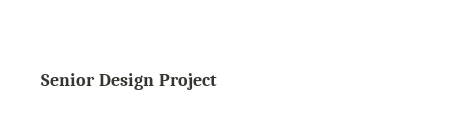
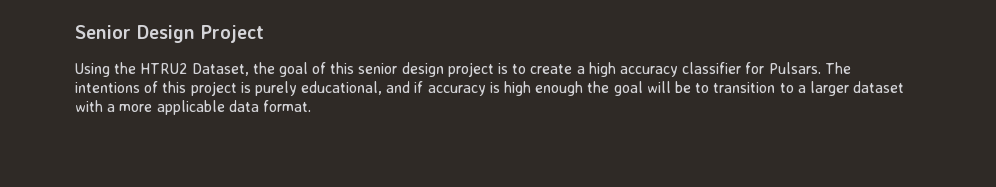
+ Using the HTRU2 Dataset, the goal of this senior design project is to create a high accuracy classifier for Pulsars. The intentions of this project is purely educational, and if accuracy is high enough the goal will be to transition to a larger dataset with a more applicable data format.

